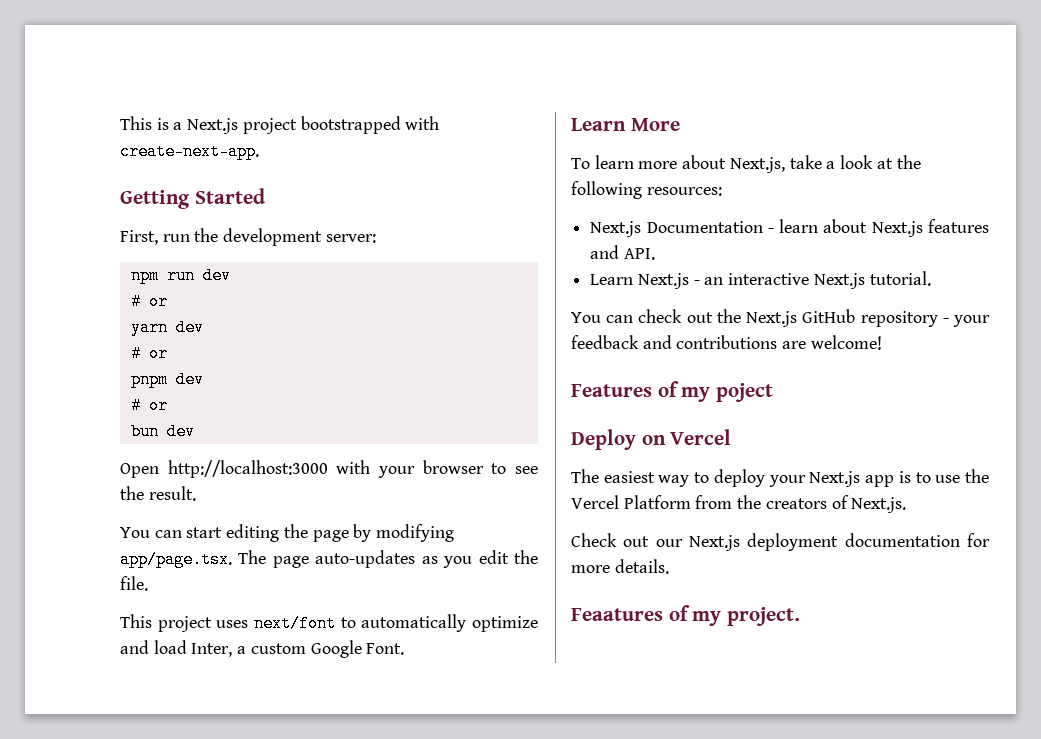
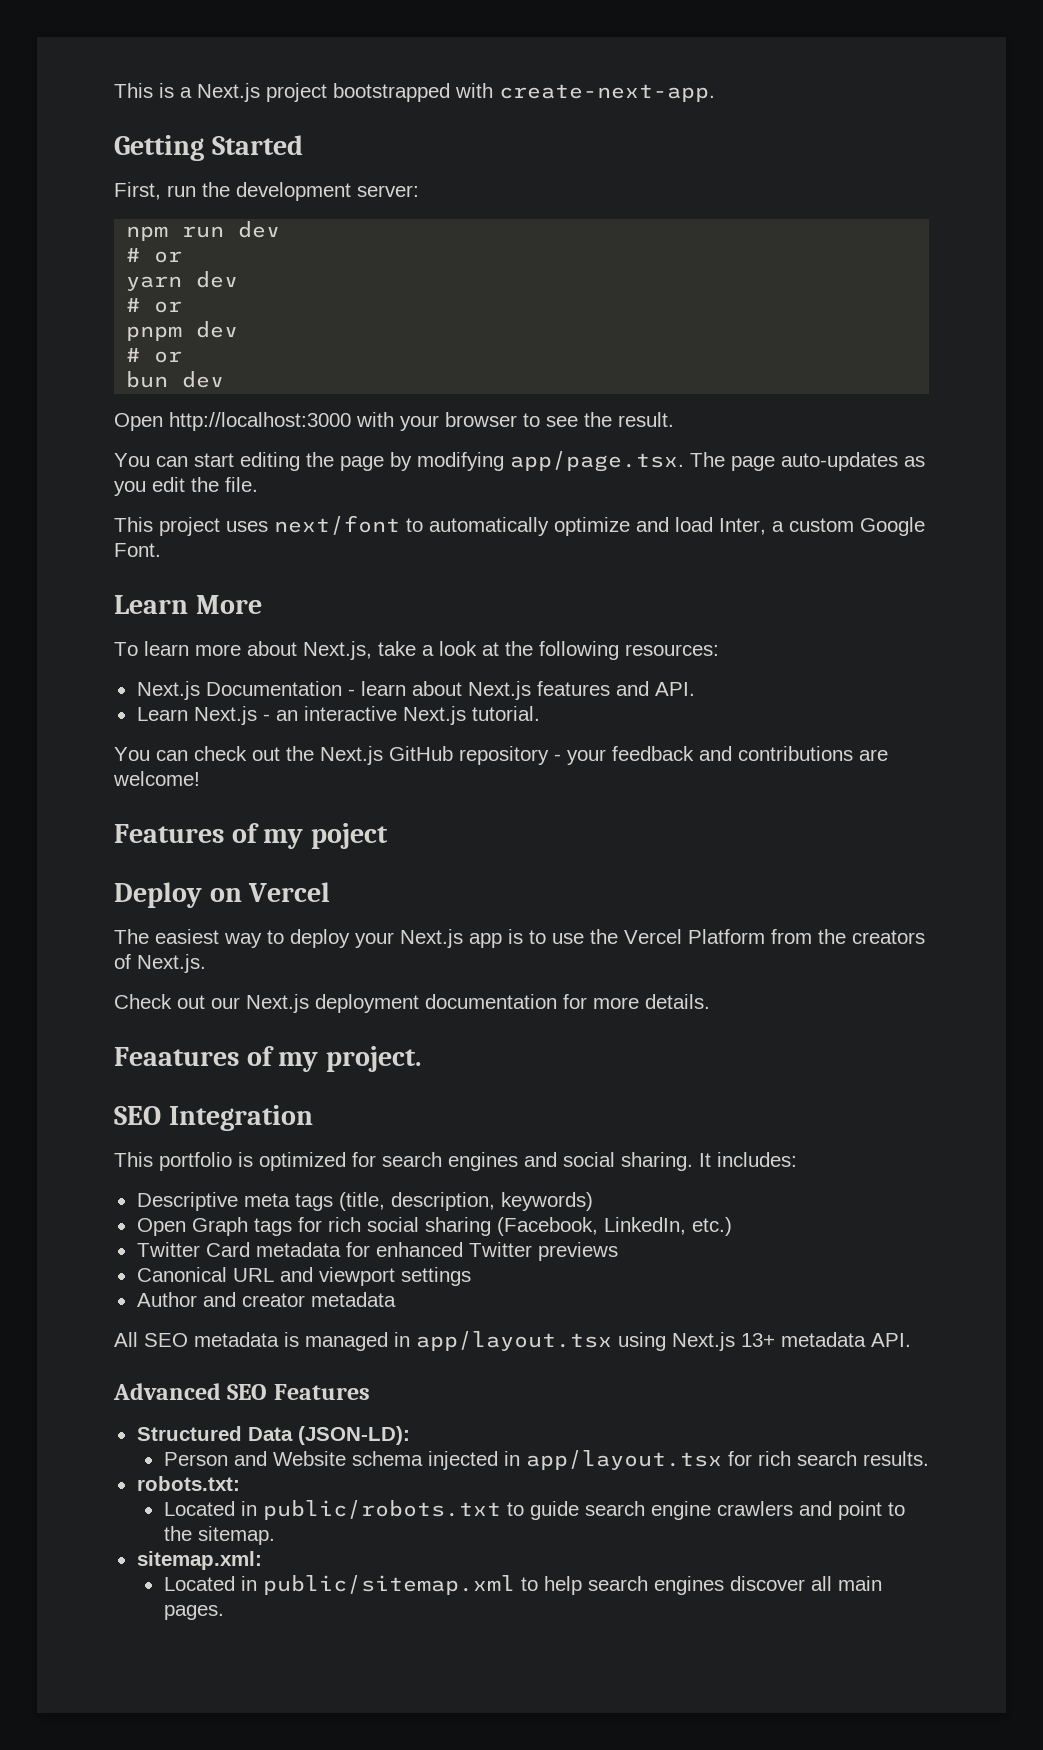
+ SEO Integration
+ This portfolio is optimized for search engines and social sharing. It includes:
+ Descriptive meta tags (title, description, keywords)
+ Open Graph tags for rich social sharing (Facebook, LinkedIn, etc.)
+ Twitter Card metadata for enhanced Twitter previews
+ Canonical URL and viewport settings
+ Author and creator metadata
+ All SEO metadata is managed in app/layout.tsx using Next.js 13+ metadata API.
+ Advanced SEO Features
+ Structured Data (JSON-LD):
+ Person and Website schema injected in app/layout.tsx for rich search results.
+ robots.txt:
+ Located in public/robots.txt to guide search engine crawlers and point to the sitemap.
+ sitemap.xml:
+ Located in public/sitemap.xml to help search engines discover all main pages.

